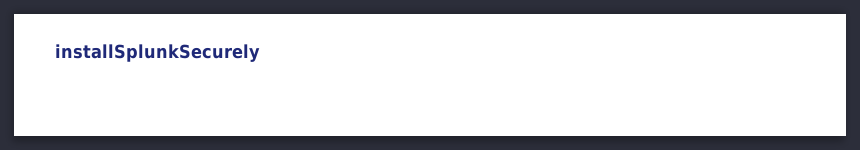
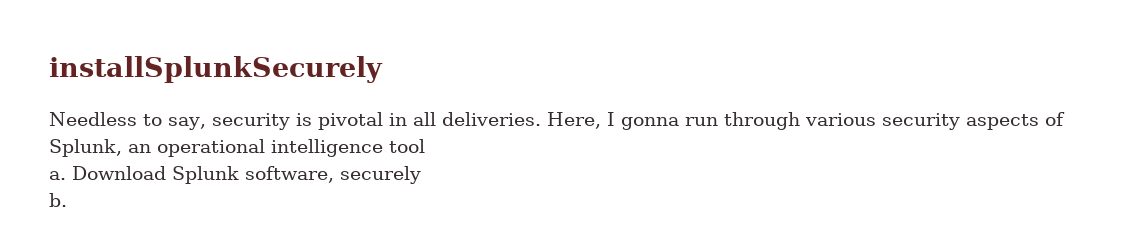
+ Needless to say, security is pivotal in all deliveries. Here, I gonna run through various security aspects of Splunk, an operational intelligence tool
+ a. Download Splunk software, securely
+ b.

